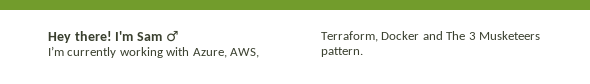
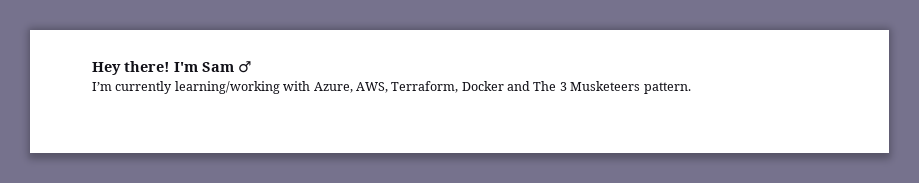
- I’m currently working with Azure, AWS, Terraform, Docker and The 3 Musketeers pattern.
+ I’m currently learning/working with Azure, AWS, Terraform, Docker and The 3 Musketeers pattern.

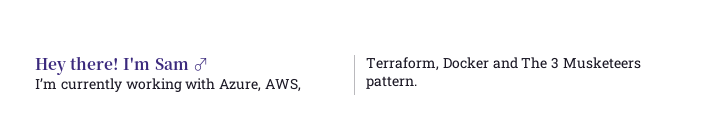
- I’m currently learning/working with Azure, AWS, Terraform, Docker and The 3 Musketeers pattern.
+ I’m currently working with Azure, AWS, Terraform, Docker and The 3 Musketeers pattern.

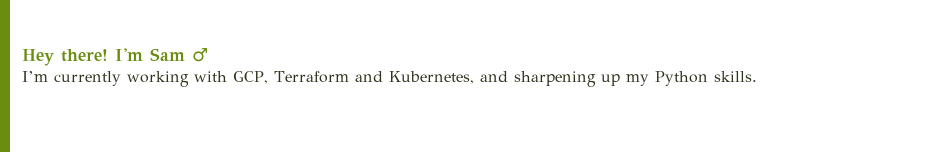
- I’m currently working with Azure, AWS, Terraform, Docker and The 3 Musketeers pattern.
+ I’m currently working with GCP, Terraform and Kubernetes, and sharpening up my Python skills.

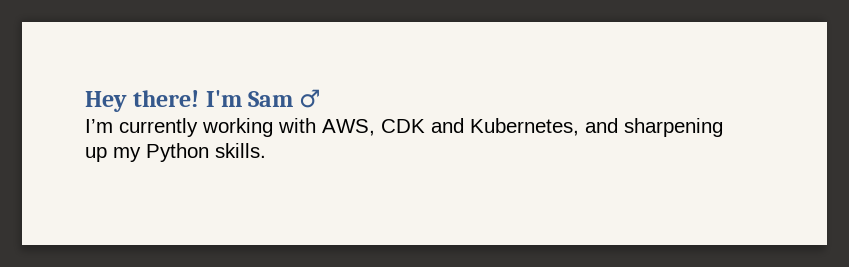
- I’m currently working with GCP, Terraform and Kubernetes, and sharpening up my Python skills.
+ I’m currently working with AWS, CDK and Kubernetes, and sharpening up my Python skills.

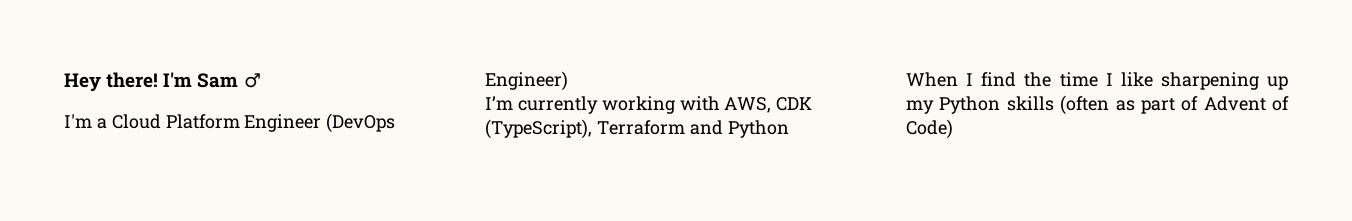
+ I'm a Cloud Platform Engineer (DevOps Engineer)
- I’m currently working with AWS, CDK and Kubernetes, and sharpening up my Python skills.
+ I’m currently working with AWS, CDK (TypeScript), Terraform and Python
+ When I find the time I like sharpening up my Python skills (often as part of Advent of Code)

